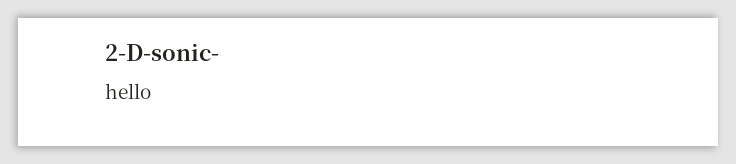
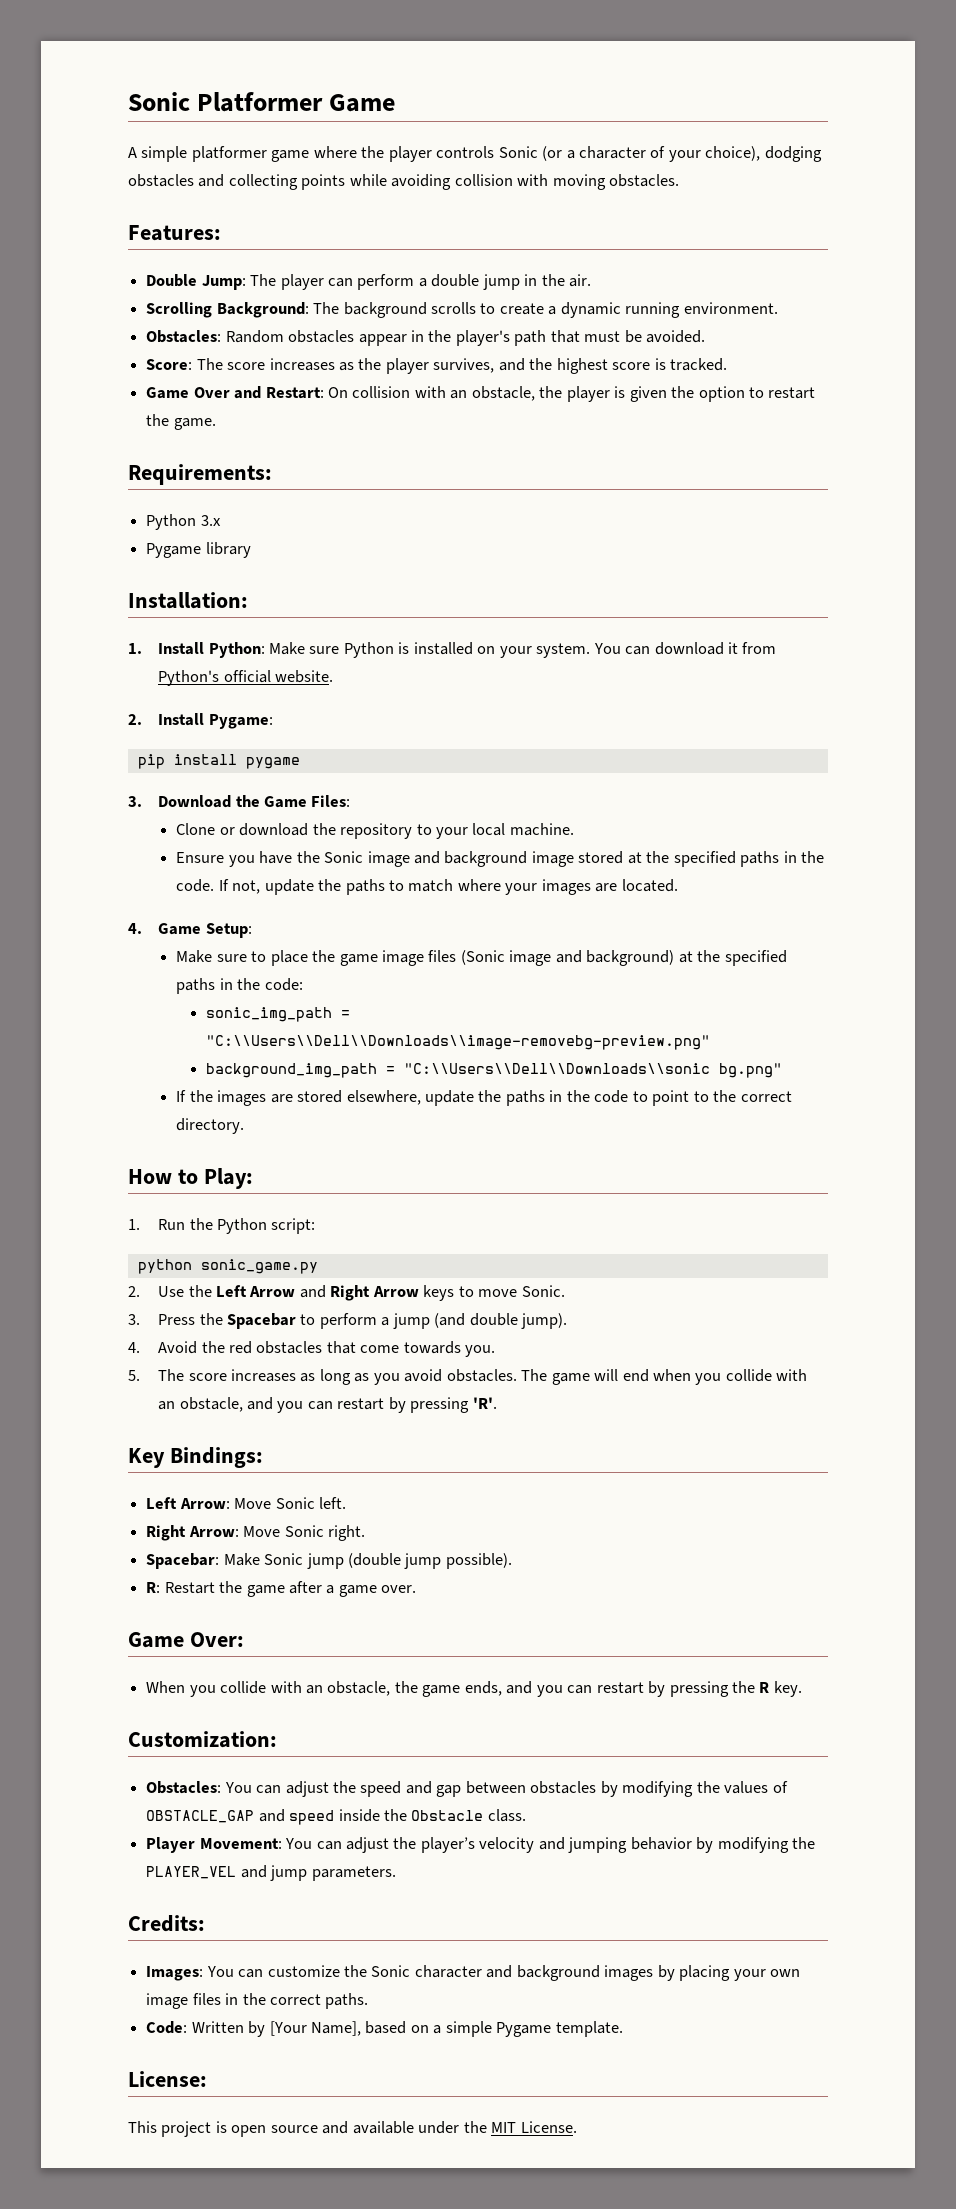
- 2-D-sonic-
- hello
+ Sonic Platformer Game
+ A simple platformer game where the player controls Sonic (or a character of your choice), dodging obstacles and collecting points while avoiding collision with moving obstacles.
+ Features:
+ Double Jump: The player can perform a double jump in the air.
+ Scrolling Background: The background scrolls to create a dynamic running environment.
+ Obstacles: Random obstacles appear in the player's path that must be avoided.
+ Score: The score increases as the player survives, and the highest score is tracked.
+ Game Over and Restart: On collision with an obstacle, the player is given the option to restart the game.
+ Requirements:
+ Python 3.x
+ Pygame library
+ Installation:
+ 1. Install Python: Make sure Python is installed on your system. You can download it from Python's official website.
+ 2. Install Pygame:
+ pip install pygame
+ 3. Download the Game Files:
+ Clone or download the repository to your local machine.
+ Ensure you have the Sonic image and background image stored at the specified paths in the code. If not, update the paths to match where your images are located.
+ 4. Game Setup:
+ Make sure to place the game image files (Sonic image and background) at the specified paths in the code:
+ sonic_img_path = "C:\\Users\\Dell\\Downloads\\image-removebg-preview.png"
+ background_img_path = "C:\\Users\\Dell\\Downloads\\sonic bg.png"
+ If the images are stored elsewhere, update the paths in the code to point to the correct directory.
+ How to Play:
+ 1. Run the Python script:
+ python sonic_game.py
+ 2. Use the Left Arrow and Right Arrow keys to move Sonic.
+ 3. Press the Spacebar to perform a jump (and double jump).
+ 4. Avoid the red obstacles that come towards you.
+ 5. The score increases as long as you avoid obstacles. The game will end when you collide with an obstacle, and you can restart by pressing 'R'.
+ Key Bindings:
+ Left Arrow: Move Sonic left.
+ Right Arrow: Move Sonic right.
+ Spacebar: Make Sonic jump (double jump possible).
+ R: Restart the game after a game over.
+ Game Over:
+ When you collide with an obstacle, the game ends, and you can restart by pressing the R key.
+ Customization:
+ Obstacles: You can adjust the speed and gap between obstacles by modifying the values of OBSTACLE_GAP and speed inside the Obstacle class.
+ Player Movement: You can adjust the player’s velocity and jumping behavior by modifying the PLAYER_VEL and jump parameters.
+ Credits:
+ Images: You can customize the Sonic character and background images by placing your own image files in the correct paths.
+ Code: Written by [Your Name], based on a simple Pygame template.
+ License:
+ This project is open source and available under the MIT License.

